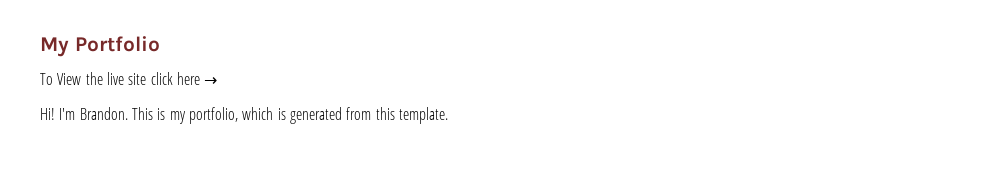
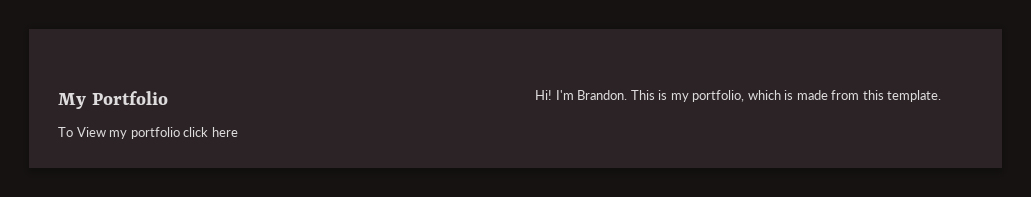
- To View the live site click here →
+ To View my portfolio click here
- This is my portfolio, which is generated from this template.
+ This is my portfolio, which is made from this template.

